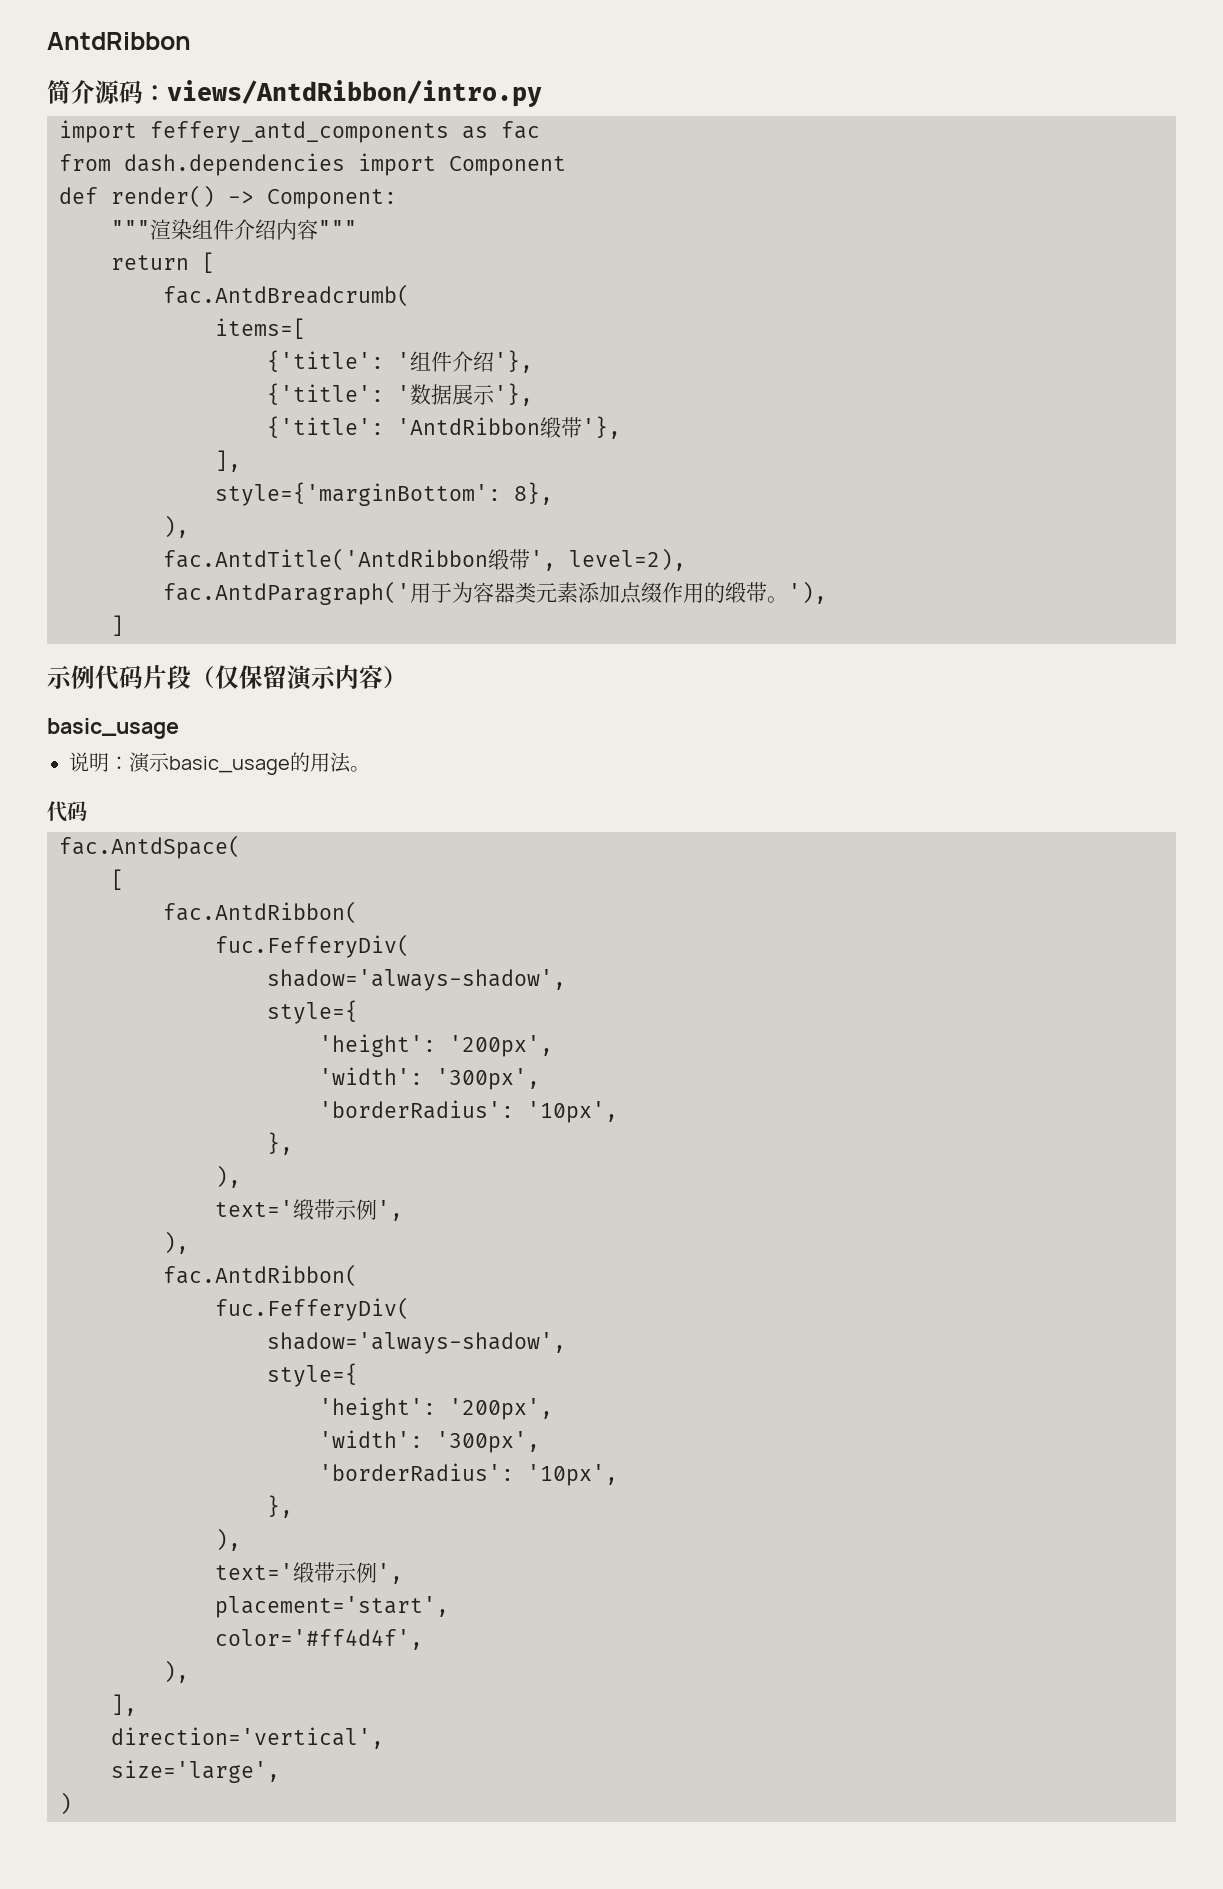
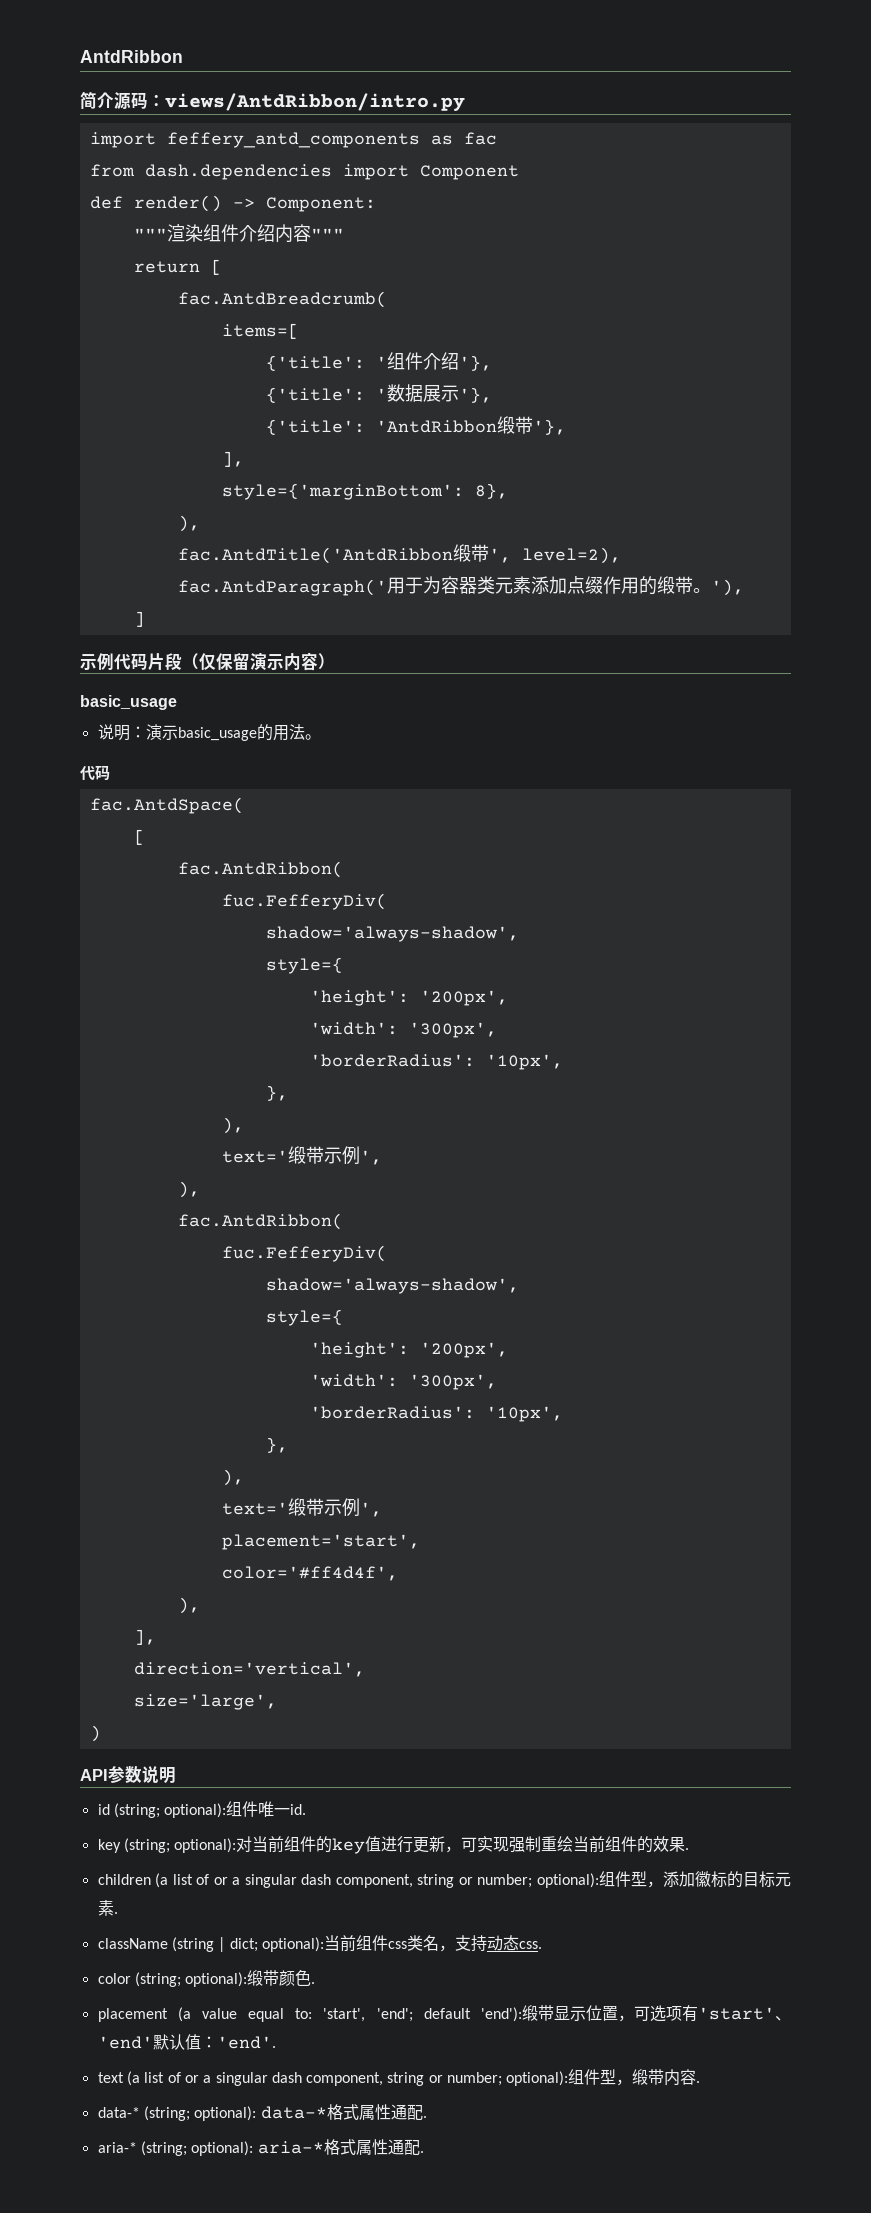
+ API参数说明
+ id (string; optional):组件唯一id.
+ key (string; optional):对当前组件的key值进行更新，可实现强制重绘当前组件的效果.
+ children (a list of or a singular dash component, string or number; optional):组件型，添加徽标的目标元素.
+ className (string | dict; optional):当前组件css类名，支持动态css.
+ color (string; optional):缎带颜色.
+ placement (a value equal to: 'start', 'end'; default 'end'):缎带显示位置，可选项有'start'、'end'默认值：'end'.
+ text (a list of or a singular dash component, string or number; optional):组件型，缎带内容.
+ data-* (string; optional): data-*格式属性通配.
+ aria-* (string; optional): aria-*格式属性通配.

